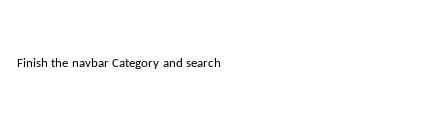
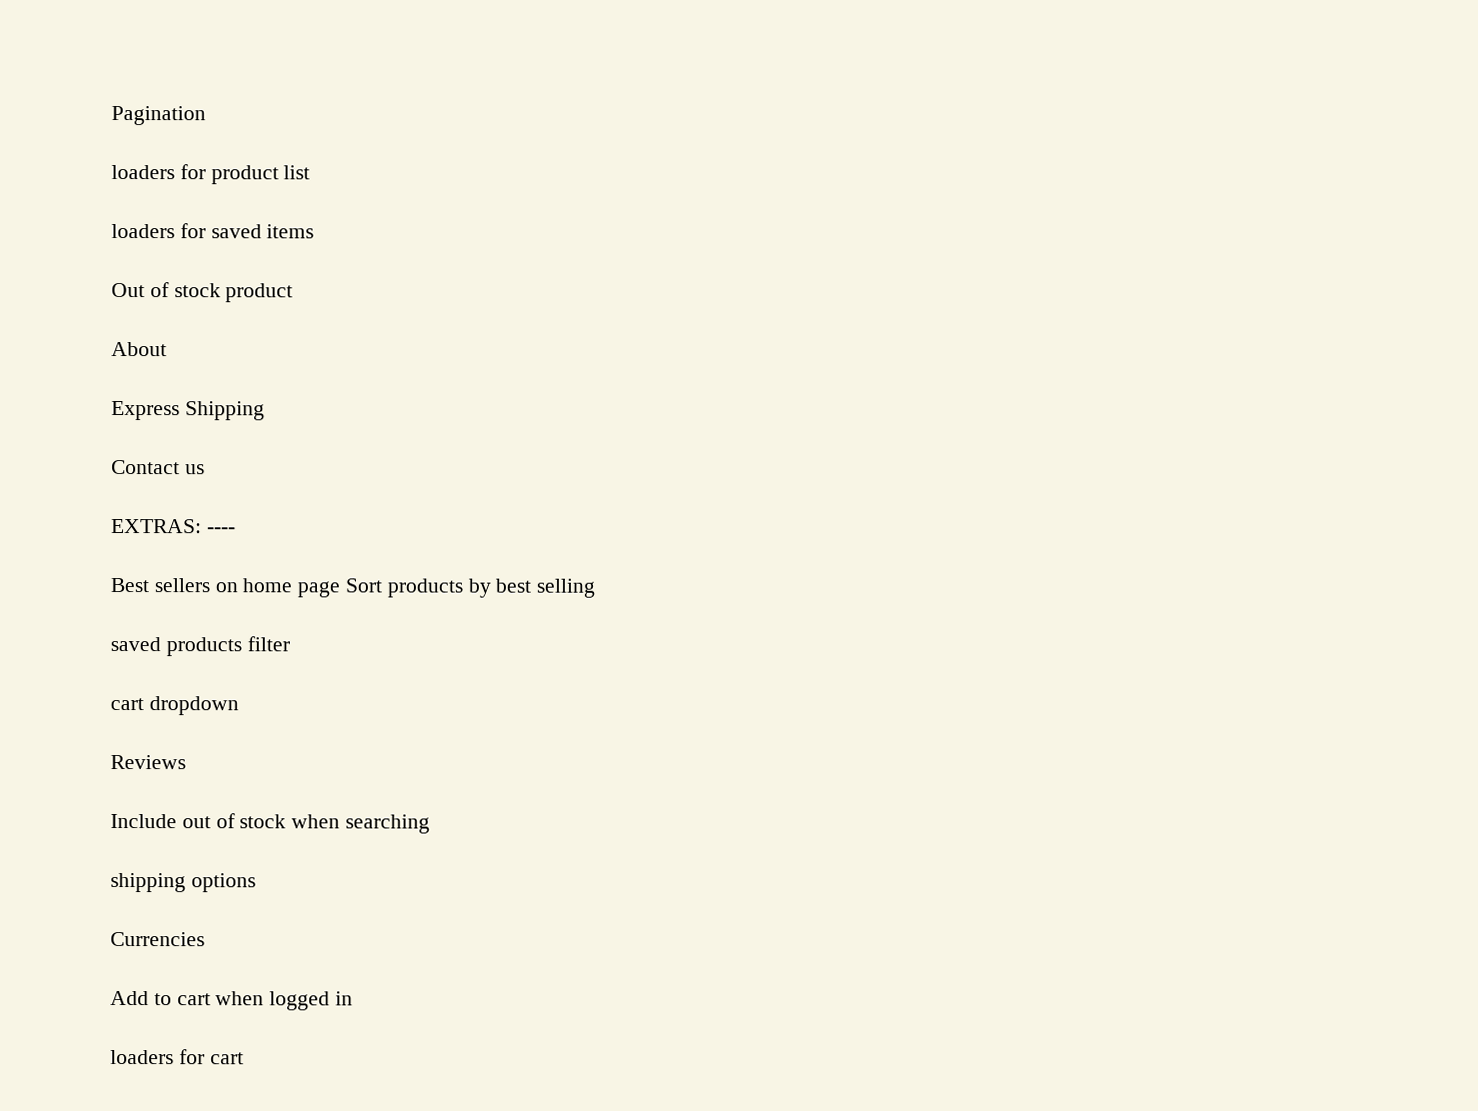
- Finish the navbar Category and search
+ Pagination
+ loaders for product list
+ loaders for saved items
+ Out of stock product
+ About
+ Express Shipping
+ Contact us
+ EXTRAS: ----
+ Best sellers on home page Sort products by best selling
+ saved products filter
+ cart dropdown
+ Reviews
+ Include out of stock when searching
+ shipping options
+ Currencies
+ Add to cart when logged in
+ loaders for cart

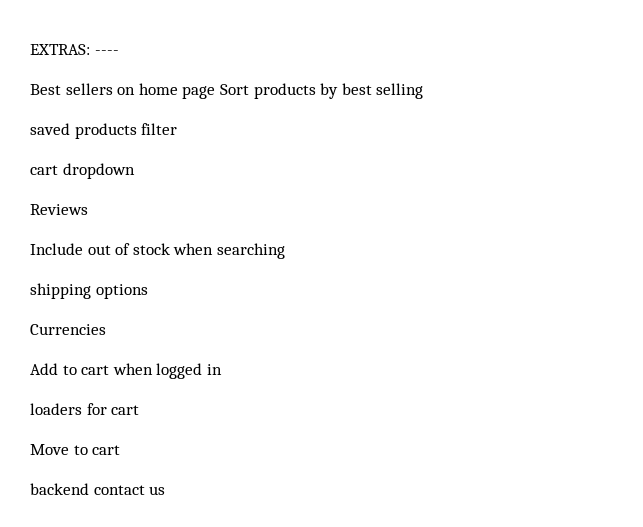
- Pagination
- loaders for product list
- loaders for saved items
- Out of stock product
- About
- Express Shipping
- Contact us
+ Move to cart
+ backend contact us

